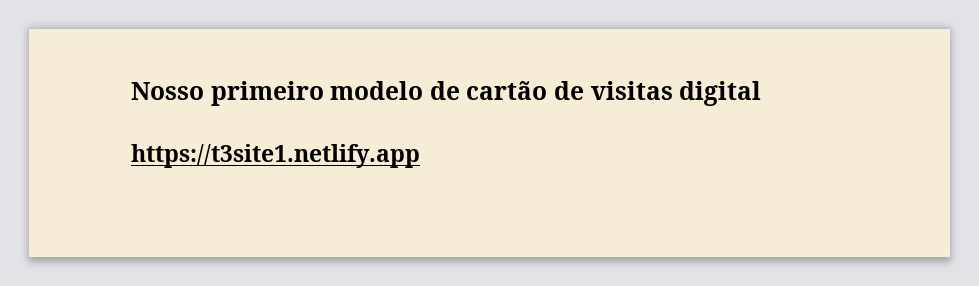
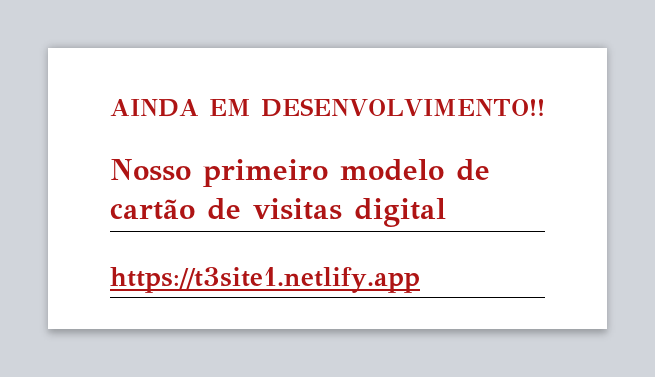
+ AINDA EM DESENVOLVIMENTO!!

